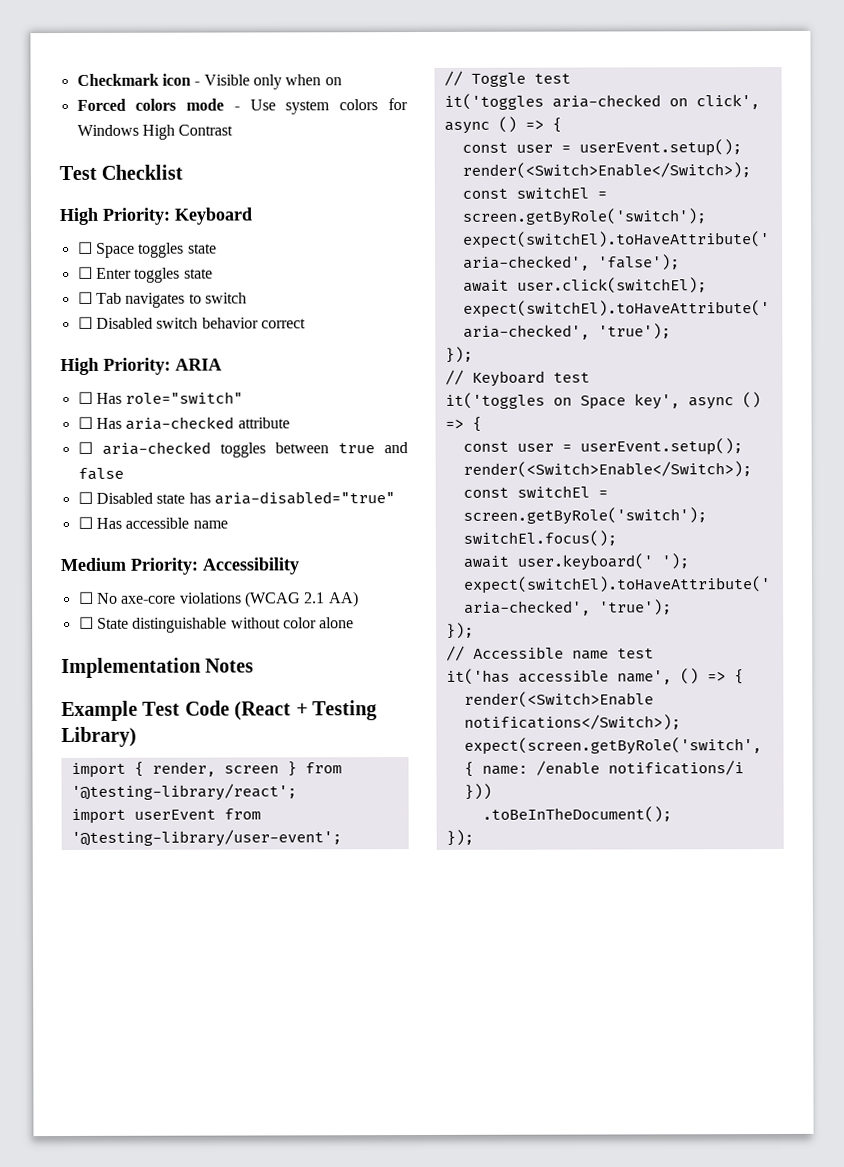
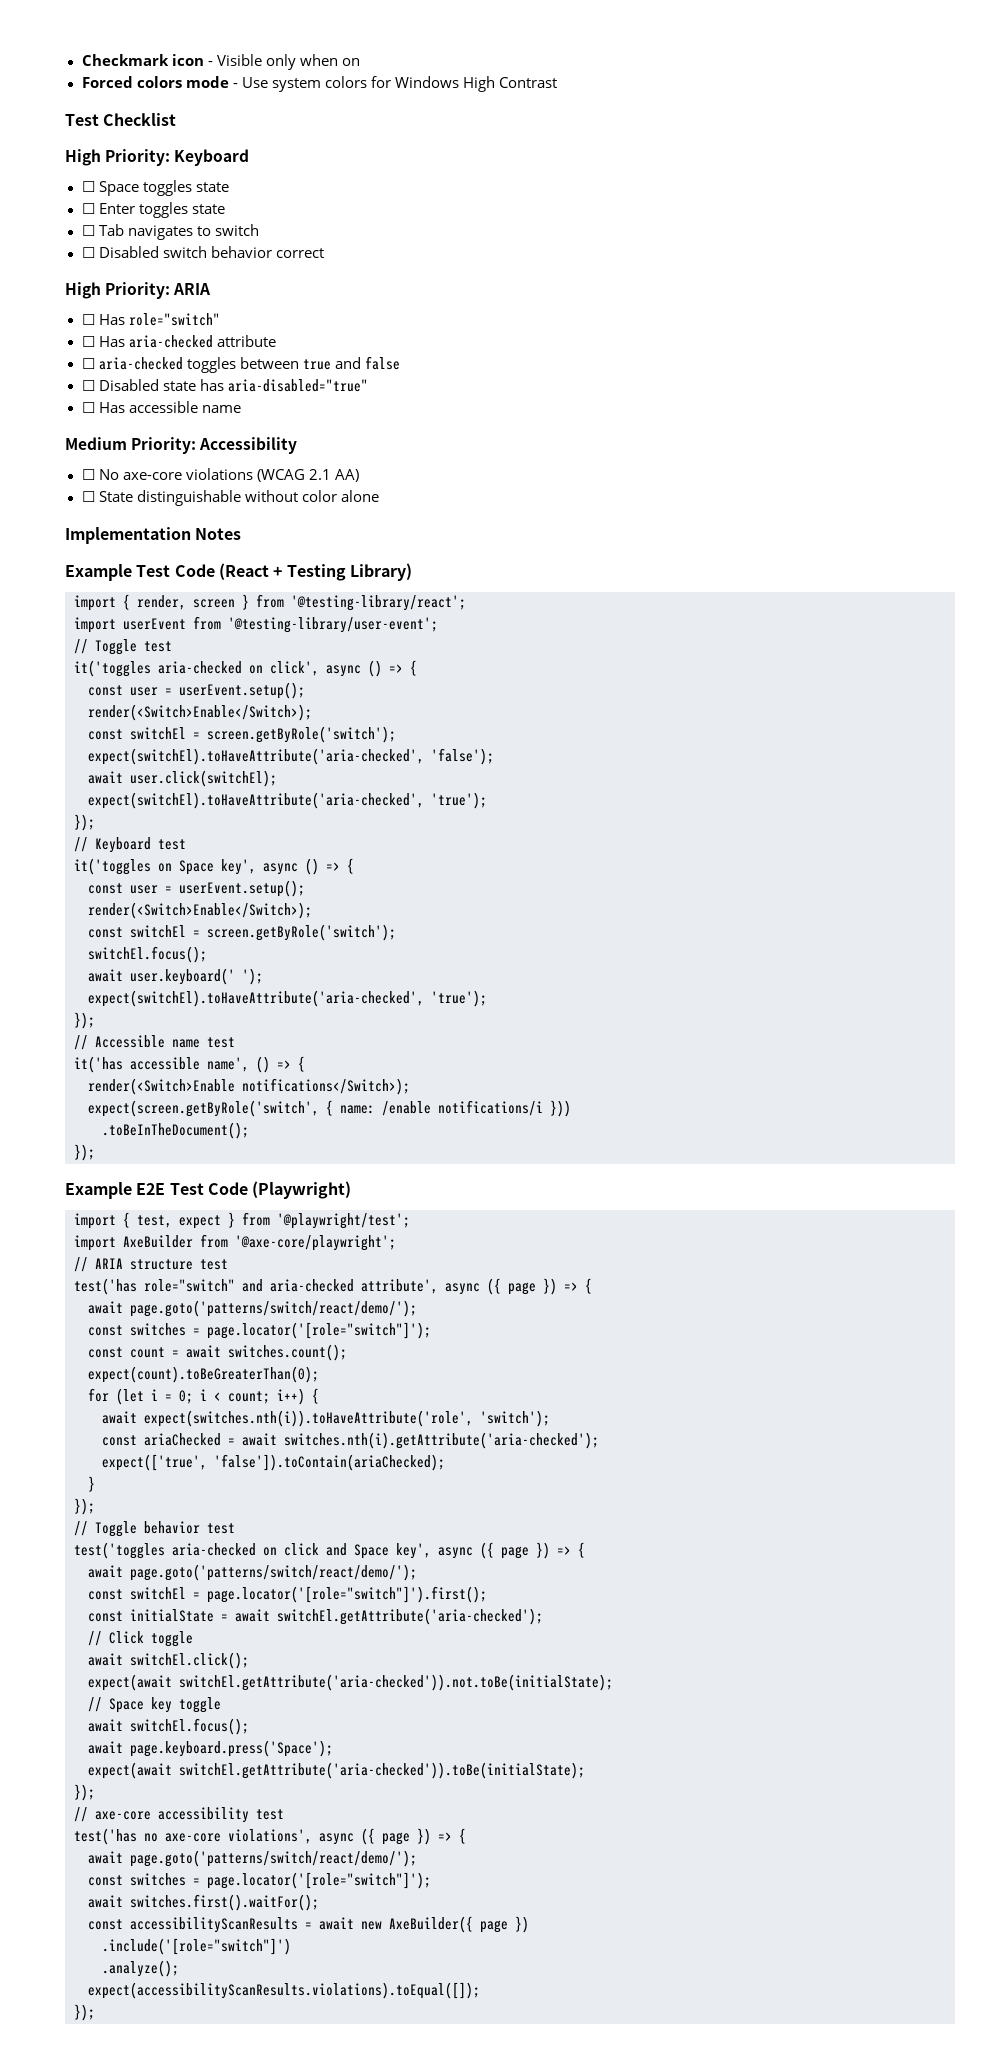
+ Example E2E Test Code (Playwright)
+ import { test, expect } from '@playwright/test';
+ import AxeBuilder from '@axe-core/playwright';
+ // ARIA structure test
+ test('has role="switch" and aria-checked attribute', async ({ page }) => {
+ await page.goto('patterns/switch/react/demo/');
+ const switches = page.locator('[role="switch"]');
+ const count = await switches.count();
+ expect(count).toBeGreaterThan(0);
+ for (let i = 0; i < count; i++) {
+ await expect(switches.nth(i)).toHaveAttribute('role', 'switch');
+ const ariaChecked = await switches.nth(i).getAttribute('aria-checked');
+ expect(['true', 'false']).toContain(ariaChecked);
+ }
+ });
+ // Toggle behavior test
+ test('toggles aria-checked on click and Space key', async ({ page }) => {
+ await page.goto('patterns/switch/react/demo/');
+ const switchEl = page.locator('[role="switch"]').first();
+ const initialState = await switchEl.getAttribute('aria-checked');
+ // Click toggle
+ await switchEl.click();
+ expect(await switchEl.getAttribute('aria-checked')).not.toBe(initialState);
+ // Space key toggle
+ await switchEl.focus();
+ await page.keyboard.press('Space');
+ expect(await switchEl.getAttribute('aria-checked')).toBe(initialState);
+ });
+ // axe-core accessibility test
+ test('has no axe-core violations', async ({ page }) => {
+ await page.goto('patterns/switch/react/demo/');
+ const switches = page.locator('[role="switch"]');
+ await switches.first().waitFor();
+ const accessibilityScanResults = await new AxeBuilder({ page })
+ .include('[role="switch"]')
+ .analyze();
+ expect(accessibilityScanResults.violations).toEqual([]);
+ });

